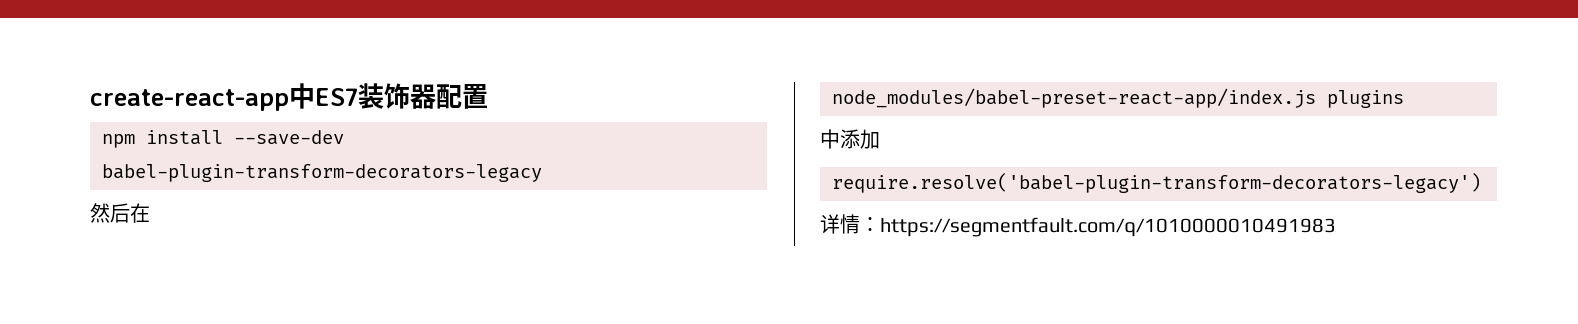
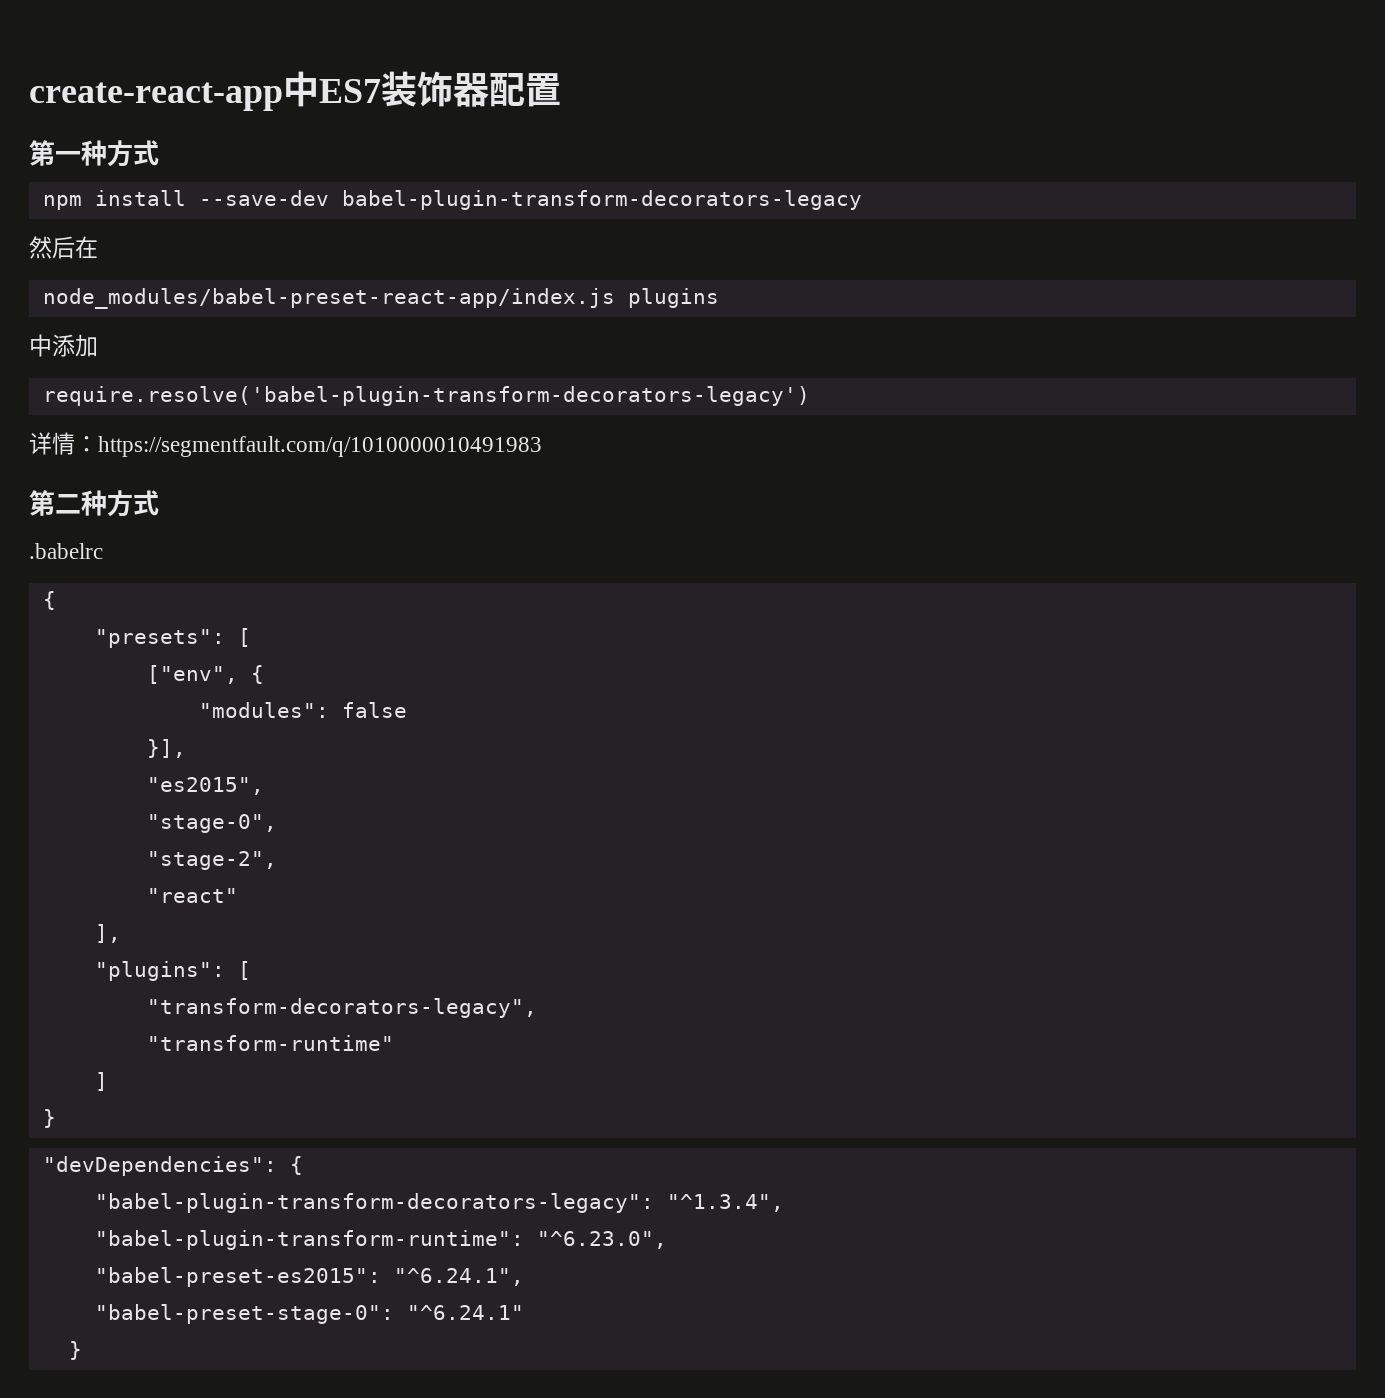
+ 第一种方式
+ 第二种方式
+ .babelrc
+ {
+ "presets": [
+ ["env", {
+ "modules": false
+ }],
+ "es2015",
+ "stage-0",
+ "stage-2",
+ "react"
+ ],
+ "plugins": [
+ "transform-decorators-legacy",
+ "transform-runtime"
+ ]
+ }
+ "devDependencies": {
+ "babel-plugin-transform-decorators-legacy": "^1.3.4",
+ "babel-plugin-transform-runtime": "^6.23.0",
+ "babel-preset-es2015": "^6.24.1",
+ "babel-preset-stage-0": "^6.24.1"
+ }

